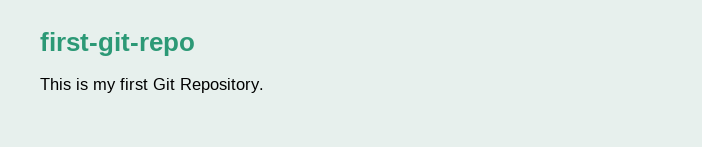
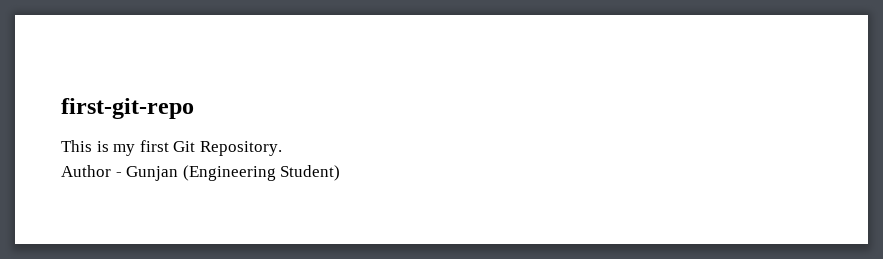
+ Author - Gunjan (Engineering Student)

